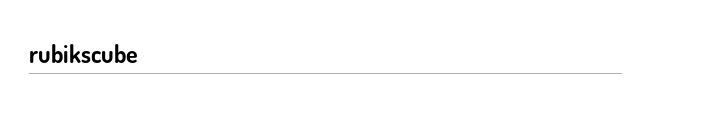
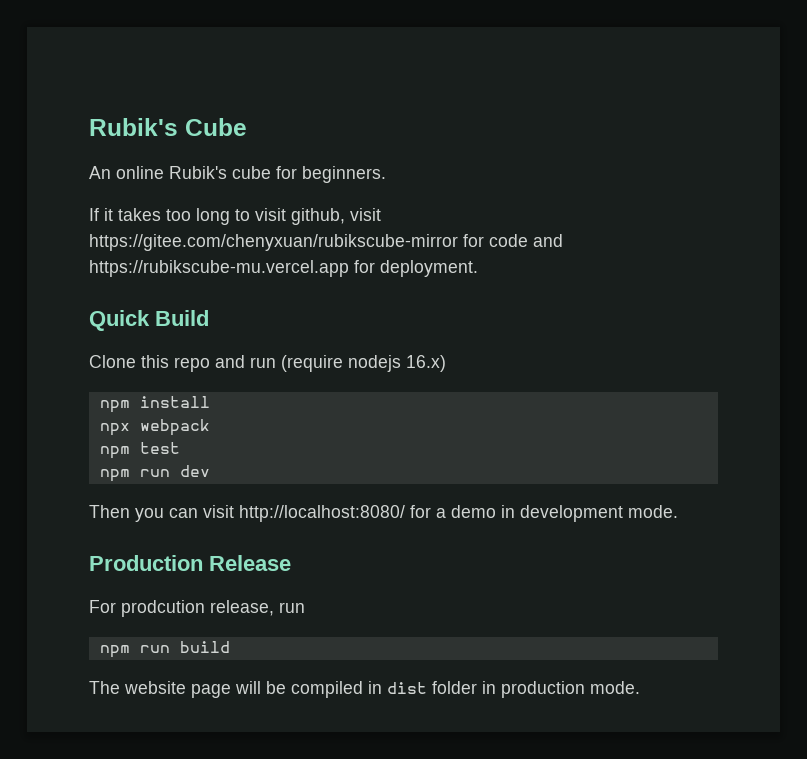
- rubikscube
+ Rubik's Cube
+ An online Rubik's cube for beginners.
+ If it takes too long to visit github, visit https://gitee.com/chenyxuan/rubikscube-mirror for code and https://rubikscube-mu.vercel.app for deployment.
+ Quick Build
+ Clone this repo and run (require nodejs 16.x)
+ npm install
+ npx webpack
+ npm test
+ npm run dev
+ Then you can visit http://localhost:8080/ for a demo in development mode.
+ Production Release
+ For prodcution release, run
+ npm run build
+ The website page will be compiled in dist folder in production mode.

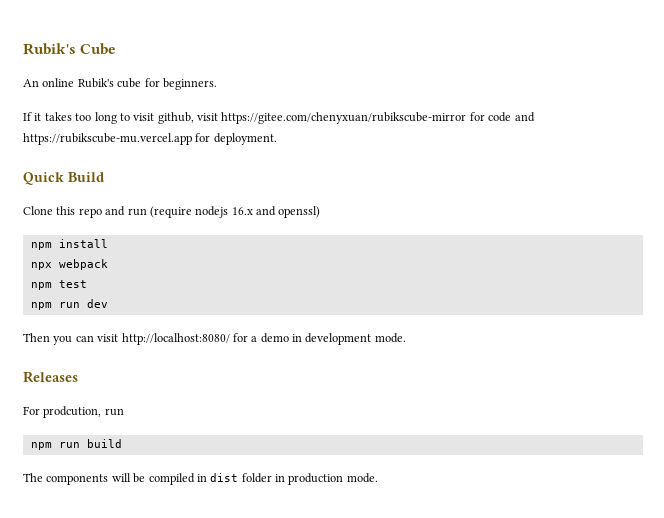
- Clone this repo and run (require nodejs 16.x)
+ Clone this repo and run (require nodejs 16.x and openssl)
- Production Release
+ Releases
- For prodcution release, run
+ For prodcution, run
- The website page will be compiled in dist folder in production mode.
+ The components will be compiled in dist folder in production mode.

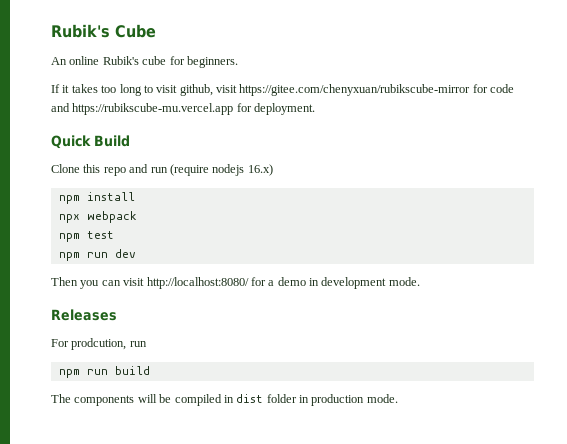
- Clone this repo and run (require nodejs 16.x and openssl)
+ Clone this repo and run (require nodejs 16.x)

